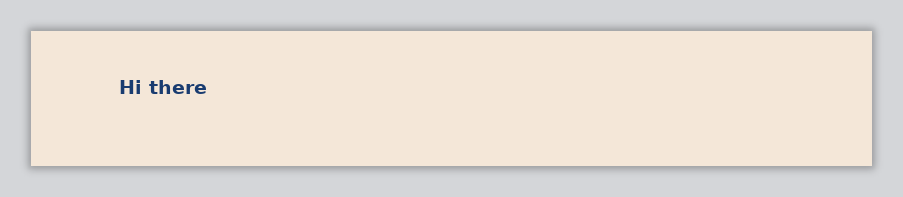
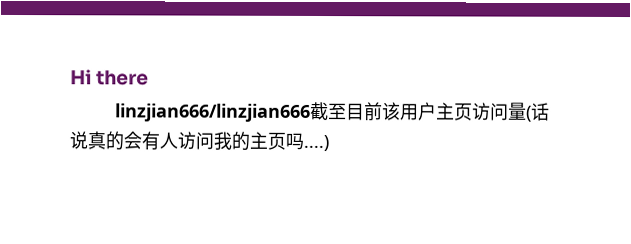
+ linzjian666/linzjian666截至目前该用户主页访问量(话说真的会有人访问我的主页吗....)

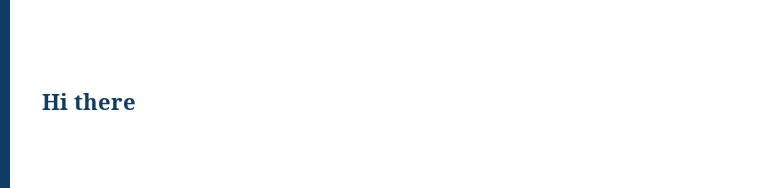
- linzjian666/linzjian666截至目前该用户主页访问量(话说真的会有人访问我的主页吗....)

